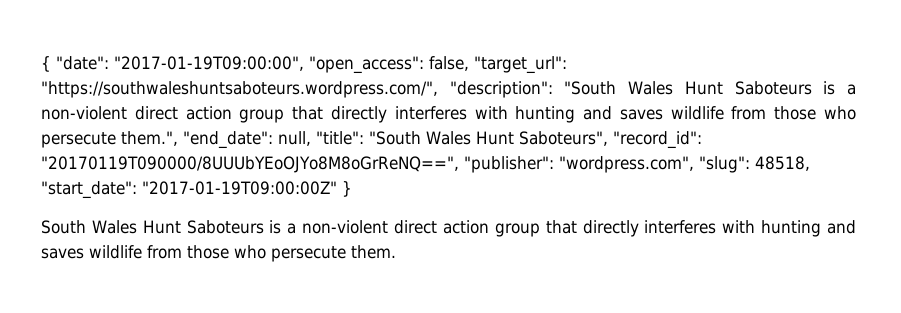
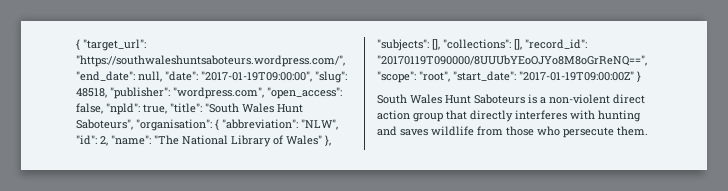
- { "date": "2017-01-19T09:00:00", "open_access": false, "target_url": "https://southwaleshuntsaboteurs.wordpress.com/", "description": "South Wales Hunt Saboteurs is a non-violent direct action group that directly interferes with hunting and saves wildlife from those who persecute them.", "end_date": null, "title": "South Wales Hunt Saboteurs", "record_id": "20170119T090000/8UUUbYEoOJYo8M8oGrReNQ==", "publisher": "wordpress.com", "slug": 48518, "start_date": "2017-01-19T09:00:00Z" }
+ { "target_url": "https://southwaleshuntsaboteurs.wordpress.com/", "end_date": null, "date": "2017-01-19T09:00:00", "slug": 48518, "publisher": "wordpress.com", "open_access": false, "npld": true, "title": "South Wales Hunt Saboteurs", "organisation": { "abbreviation": "NLW", "id": 2, "name": "The National Library of Wales" }, "subjects": [], "collections": [], "record_id": "20170119T090000/8UUUbYEoOJYo8M8oGrReNQ==", "scope": "root", "start_date": "2017-01-19T09:00:00Z" }

